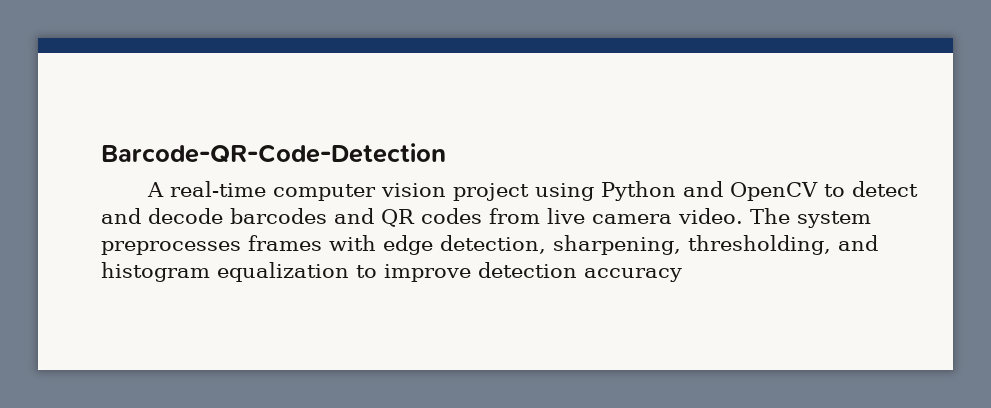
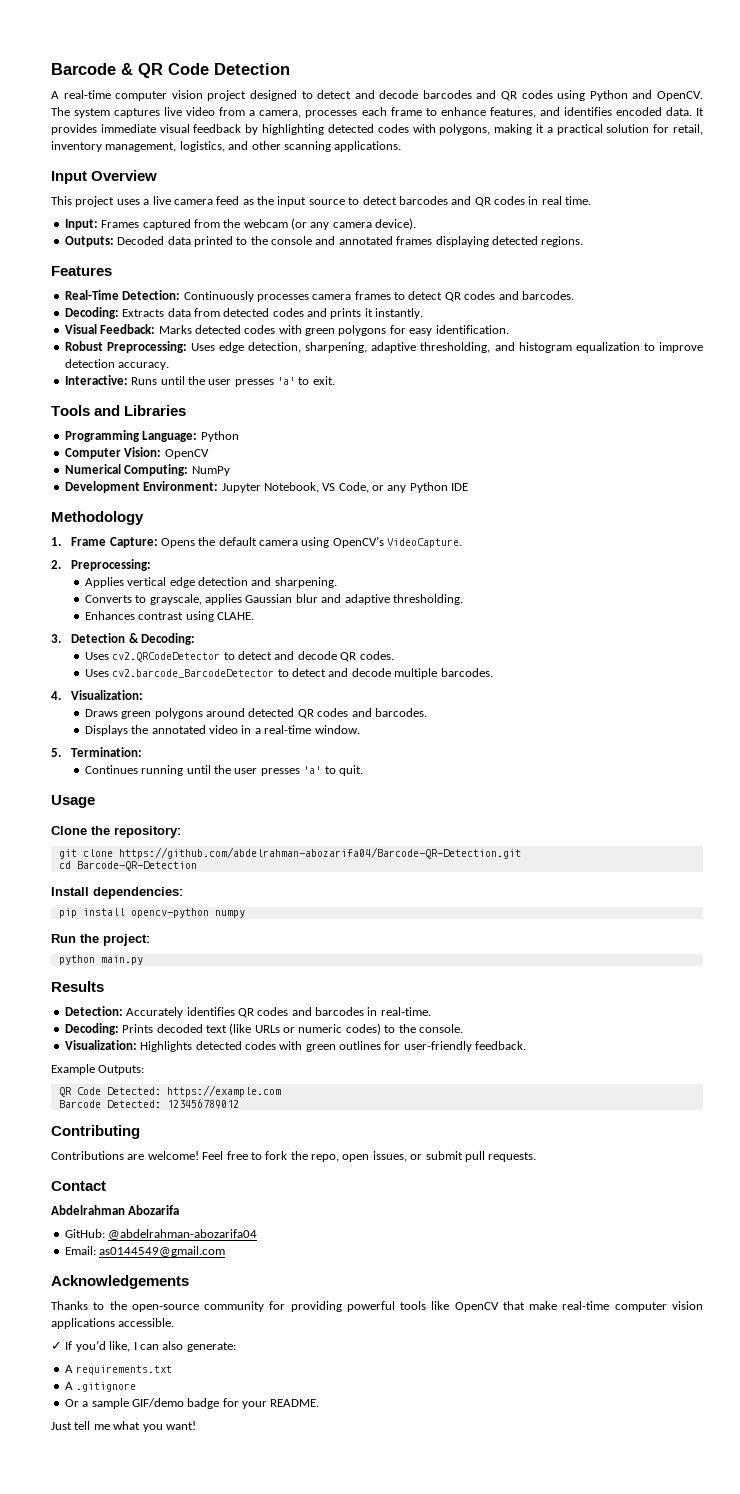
- Barcode-QR-Code-Detection
+ Barcode & QR Code Detection
- A real-time computer vision project using Python and OpenCV to detect and decode barcodes and QR codes from live camera video. The system preprocesses frames with edge detection, sharpening, thresholding, and histogram equalization to improve detection accuracy
+ A real-time computer vision project designed to detect and decode barcodes and QR codes using Python and OpenCV. The system captures live video from a camera, processes each frame to enhance features, and identifies encoded data. It provides immediate visual feedback by highlighting detected codes with polygons, making it a practical solution for retail, inventory management, logistics, and other scanning applications.
+ Input Overview
+ This project uses a live camera feed as the input source to detect barcodes and QR codes in real time.
+ Input: Frames captured from the webcam (or any camera device).
+ Outputs: Decoded data printed to the console and annotated frames displaying detected regions.
+ Features
+ Real-Time Detection: Continuously processes camera frames to detect QR codes and barcodes.
+ Decoding: Extracts data from detected codes and prints it instantly.
+ Visual Feedback: Marks detected codes with green polygons for easy identification.
+ Robust Preprocessing: Uses edge detection, sharpening, adaptive thresholding, and histogram equalization to improve detection accuracy.
+ Interactive: Runs until the user presses 'a' to exit.
+ Tools and Libraries
+ Programming Language: Python
+ Computer Vision: OpenCV
+ Numerical Computing: NumPy
+ Development Environment: Jupyter Notebook, VS Code, or any Python IDE
+ Methodology
+ 1. Frame Capture: Opens the default camera using OpenCV’s VideoCapture.
+ 2. Preprocessing:
+ Applies vertical edge detection and sharpening.
+ Converts to grayscale, applies Gaussian blur and adaptive thresholding.
+ Enhances contrast using CLAHE.
+ 3. Detection & Decoding:
+ Uses cv2.QRCodeDetector to detect and decode QR codes.
+ Uses cv2.barcode_BarcodeDetector to detect and decode multiple barcodes.
+ 4. Visualization:
+ Draws green polygons around detected QR codes and barcodes.
+ Displays the annotated video in a real-time window.
+ 5. Termination:
+ Continues running until the user presses 'a' to quit.
+ Usage
+ Clone the repository:
+ git clone https://github.com/abdelrahman-abozarifa04/Barcode-QR-Detection.git
+ cd Barcode-QR-Detection
+ Install dependencies:
+ pip install opencv-python numpy
+ Run the project:
+ python main.py
+ Results
+ Detection: Accurately identifies QR codes and barcodes in real-time.
+ Decoding: Prints decoded text (like URLs or numeric codes) to the console.
+ Visualization: Highlights detected codes with green outlines for user-friendly feedback.
+ Example Outputs:
+ QR Code Detected: https://example.com
+ Barcode Detected: 123456789012
+ Contributing
+ Contributions are welcome! Feel free to fork the repo, open issues, or submit pull requests.
+ Contact
+ Abdelrahman Abozarifa
+ GitHub: @abdelrahman-abozarifa04
+ Email: as0144549@gmail.com
+ Acknowledgements
+ Thanks to the open-source community for providing powerful tools like OpenCV that make real-time computer vision applications accessible.
+ ✓ If you’d like, I can also generate:
+ A requirements.txt
+ A .gitignore
+ Or a sample GIF/demo badge for your README.
+ Just tell me what you want!

